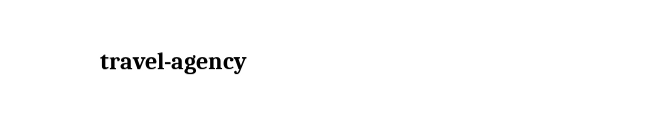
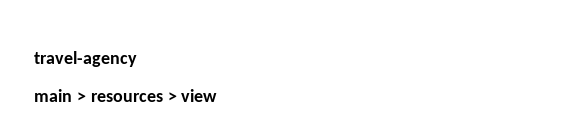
+ main > resources > view

